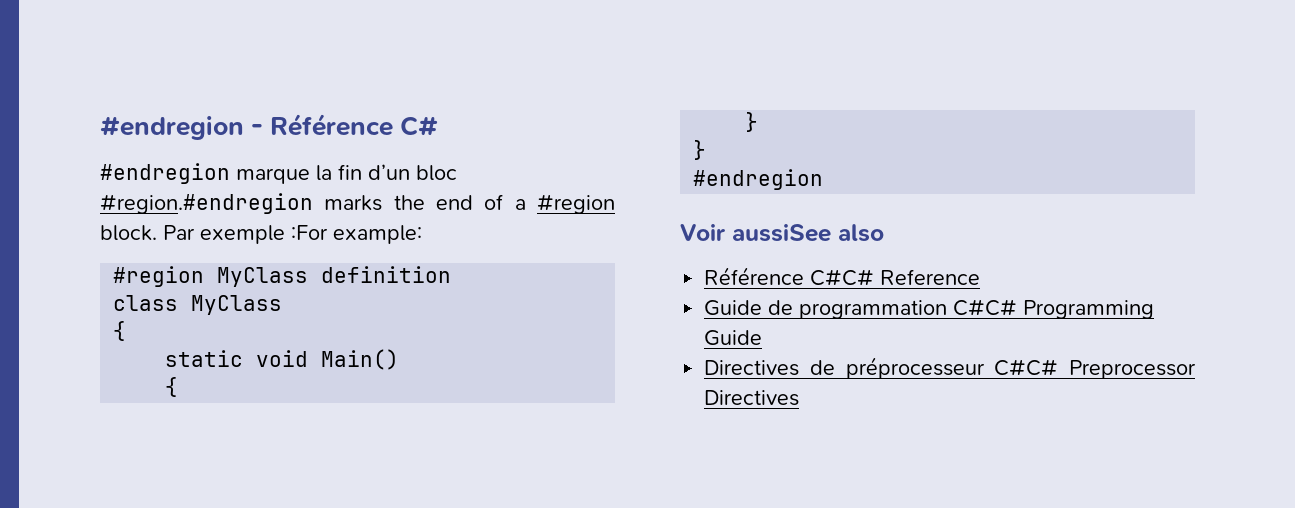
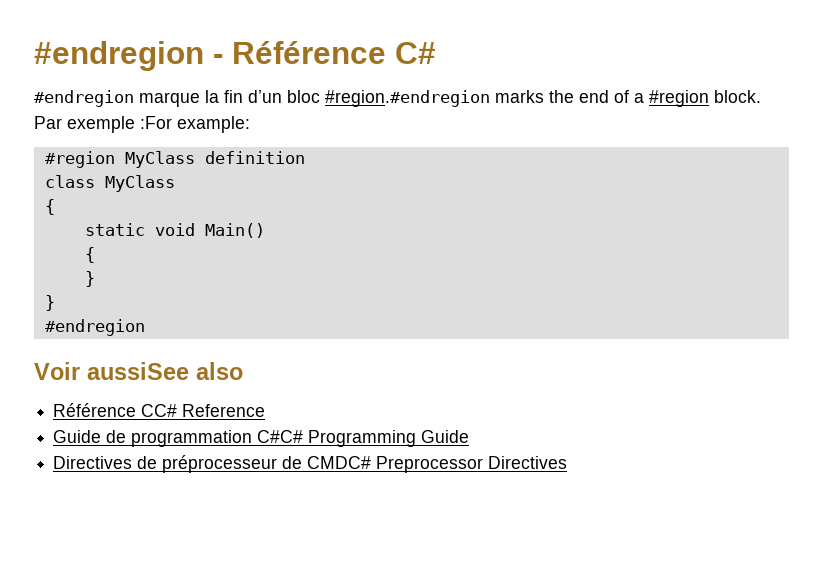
- Référence C#C# Reference
+ Référence CC# Reference
- Directives de préprocesseur C#C# Preprocessor Directives
+ Directives de préprocesseur de CMDC# Preprocessor Directives

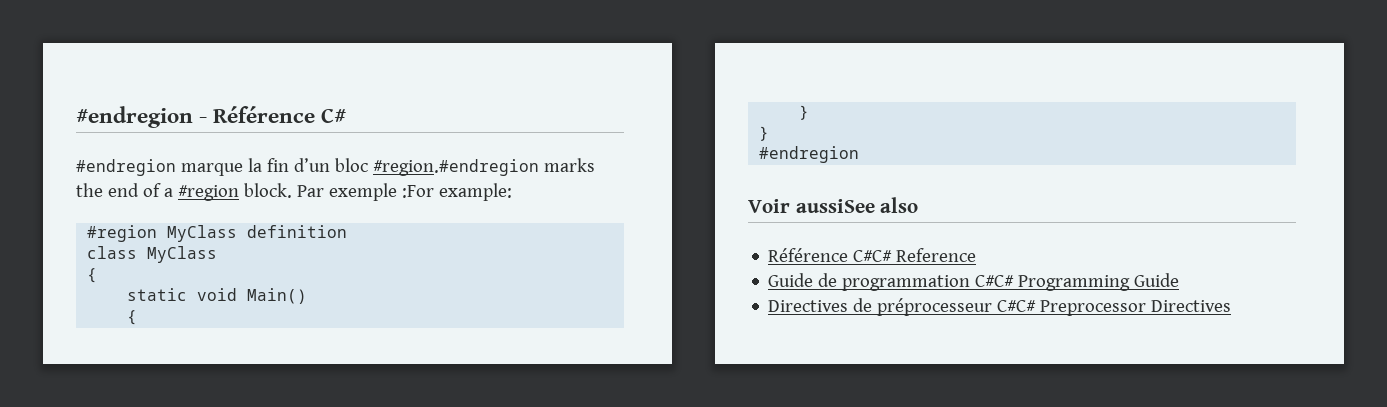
- Référence CC# Reference
+ Référence C#C# Reference
- Directives de préprocesseur de CMDC# Preprocessor Directives
+ Directives de préprocesseur C#C# Preprocessor Directives

